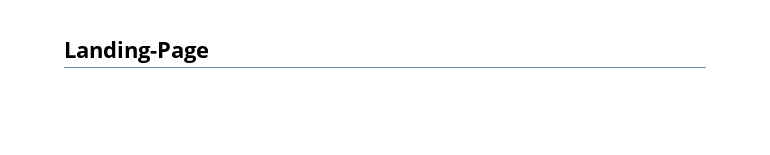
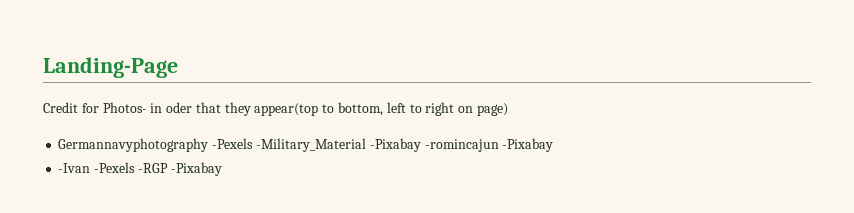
+ Credit for Photos- in oder that they appear(top to bottom, left to right on page)
+ Germannavyphotography -Pexels -Military_Material -Pixabay -romincajun -Pixabay
+ -Ivan -Pexels -RGP -Pixabay

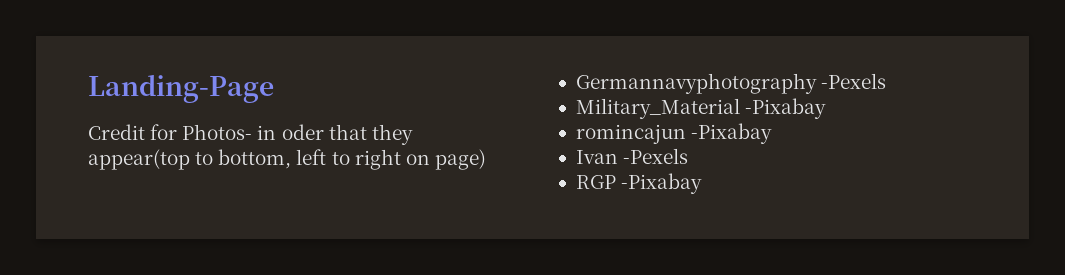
- Germannavyphotography -Pexels -Military_Material -Pixabay -romincajun -Pixabay
- -Ivan -Pexels -RGP -Pixabay
+ Germannavyphotography -Pexels
+ Military_Material -Pixabay
+ romincajun -Pixabay
+ Ivan -Pexels
+ RGP -Pixabay

